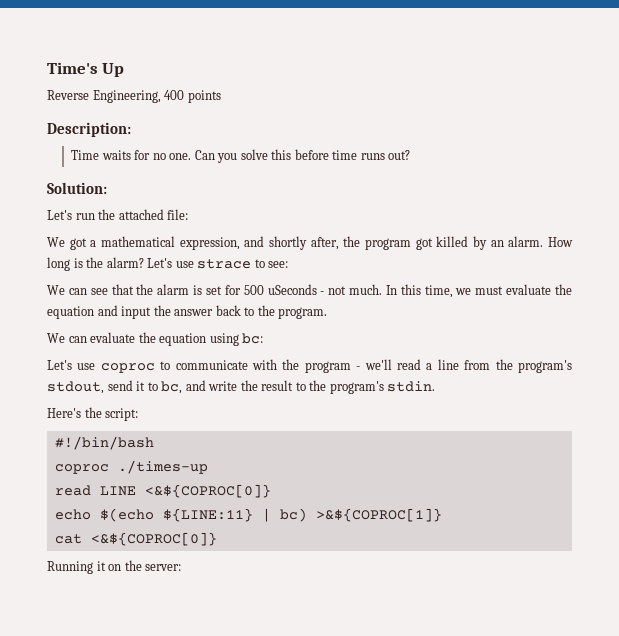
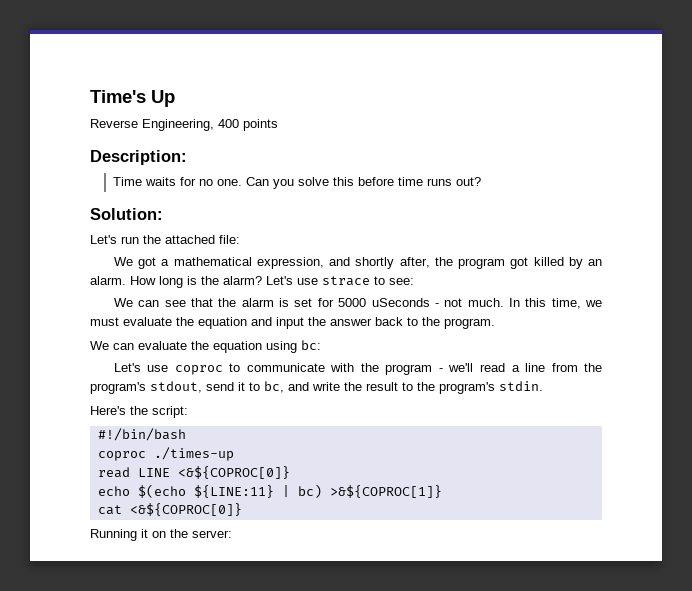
- We can see that the alarm is set for 500 uSeconds - not much.
+ We can see that the alarm is set for 5000 uSeconds - not much.

